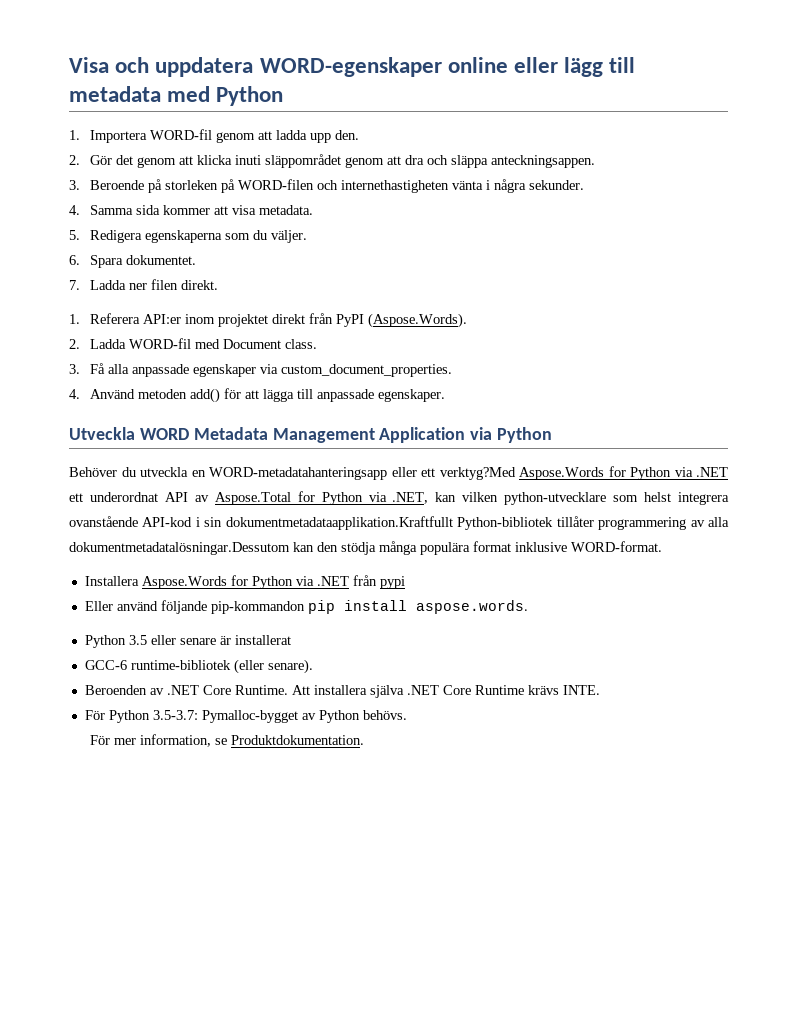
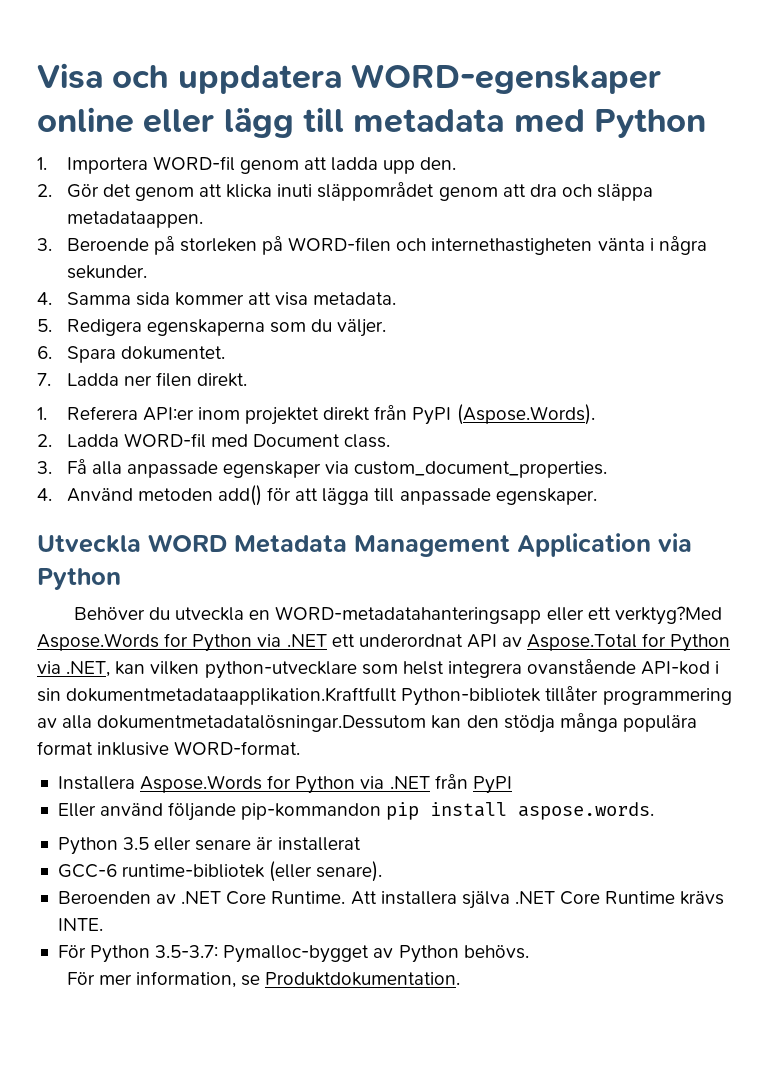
- 2. Gör det genom att klicka inuti släppområdet genom att dra och släppa anteckningsappen.
+ 2. Gör det genom att klicka inuti släppområdet genom att dra och släppa metadataappen.
- Installera Aspose.Words for Python via .NET från pypi
+ Installera Aspose.Words for Python via .NET från PyPI

